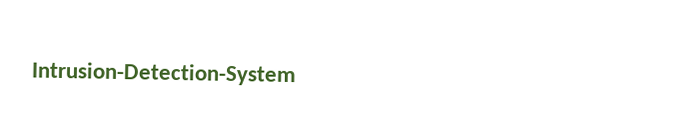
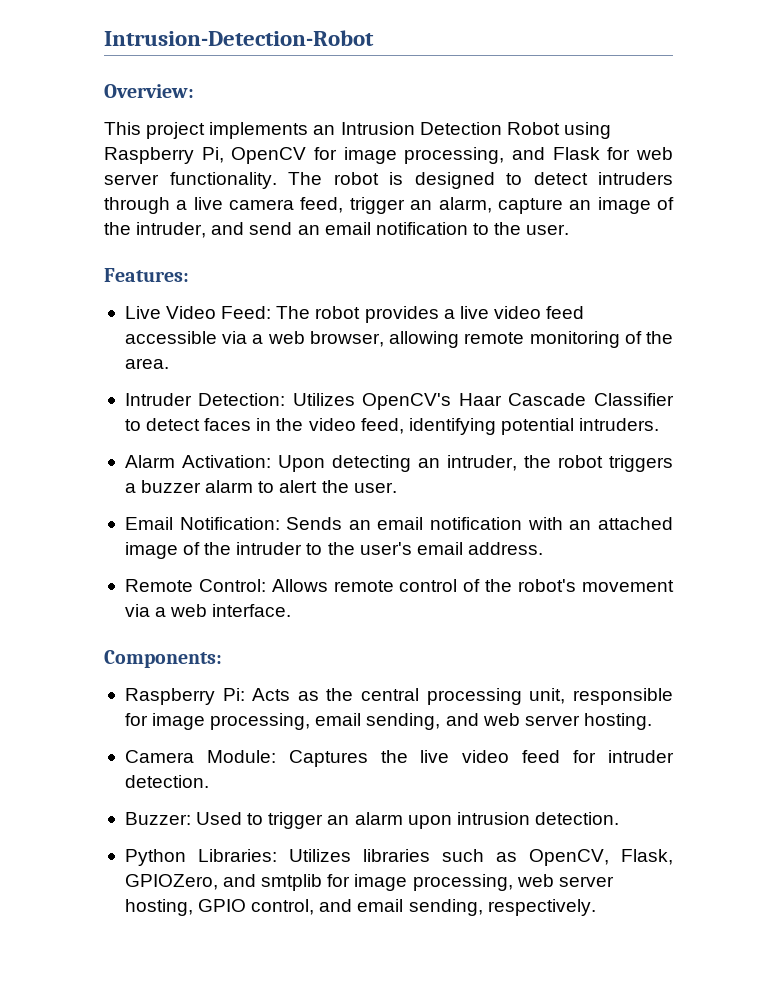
- Intrusion-Detection-System
+ Intrusion-Detection-Robot
+ Overview:
+ This project implements an Intrusion Detection Robot using Raspberry Pi, OpenCV for image processing, and Flask for web server functionality. The robot is designed to detect intruders through a live camera feed, trigger an alarm, capture an image of the intruder, and send an email notification to the user.
+ Features:
+ Live Video Feed: The robot provides a live video feed accessible via a web browser, allowing remote monitoring of the area.
+ Intruder Detection: Utilizes OpenCV's Haar Cascade Classifier to detect faces in the video feed, identifying potential intruders.
+ Alarm Activation: Upon detecting an intruder, the robot triggers a buzzer alarm to alert the user.
+ Email Notification: Sends an email notification with an attached image of the intruder to the user's email address.
+ Remote Control: Allows remote control of the robot's movement via a web interface.
+ Components:
+ Raspberry Pi: Acts as the central processing unit, responsible for image processing, email sending, and web server hosting.
+ Camera Module: Captures the live video feed for intruder detection.
+ Buzzer: Used to trigger an alarm upon intrusion detection.
+ Python Libraries: Utilizes libraries such as OpenCV, Flask, GPIOZero, and smtplib for image processing, web server hosting, GPIO control, and email sending, respectively.

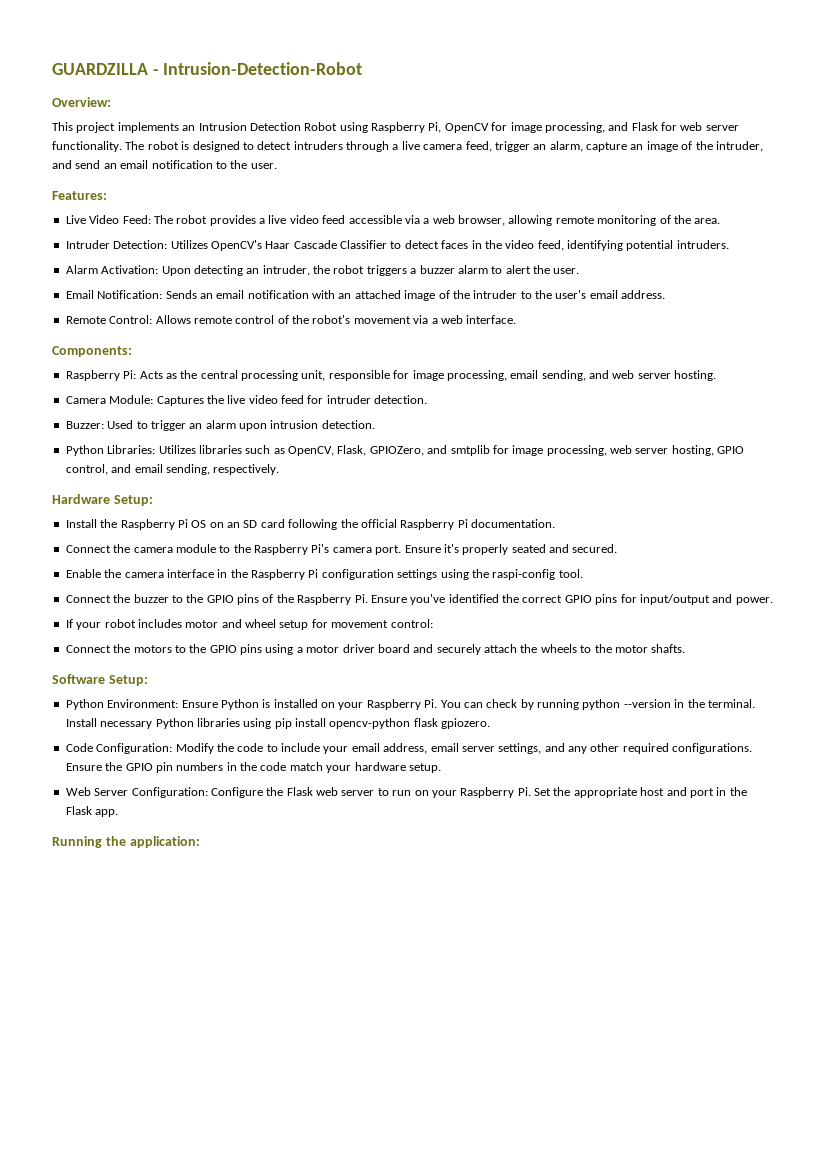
- Intrusion-Detection-Robot
+ GUARDZILLA - Intrusion-Detection-Robot
+ Hardware Setup:
+ Install the Raspberry Pi OS on an SD card following the official Raspberry Pi documentation.
+ Connect the camera module to the Raspberry Pi's camera port. Ensure it's properly seated and secured.
+ Enable the camera interface in the Raspberry Pi configuration settings using the raspi-config tool.
+ Connect the buzzer to the GPIO pins of the Raspberry Pi. Ensure you've identified the correct GPIO pins for input/output and power.
+ If your robot includes motor and wheel setup for movement control:
+ Connect the motors to the GPIO pins using a motor driver board and securely attach the wheels to the motor shafts.
+ Software Setup:
+ Python Environment: Ensure Python is installed on your Raspberry Pi. You can check by running python --version in the terminal. Install necessary Python libraries using pip install opencv-python flask gpiozero.
+ Code Configuration: Modify the code to include your email address, email server settings, and any other required configurations. Ensure the GPIO pin numbers in the code match your hardware setup.
+ Web Server Configuration: Configure the Flask web server to run on your Raspberry Pi. Set the appropriate host and port in the Flask app.
+ Running the application:

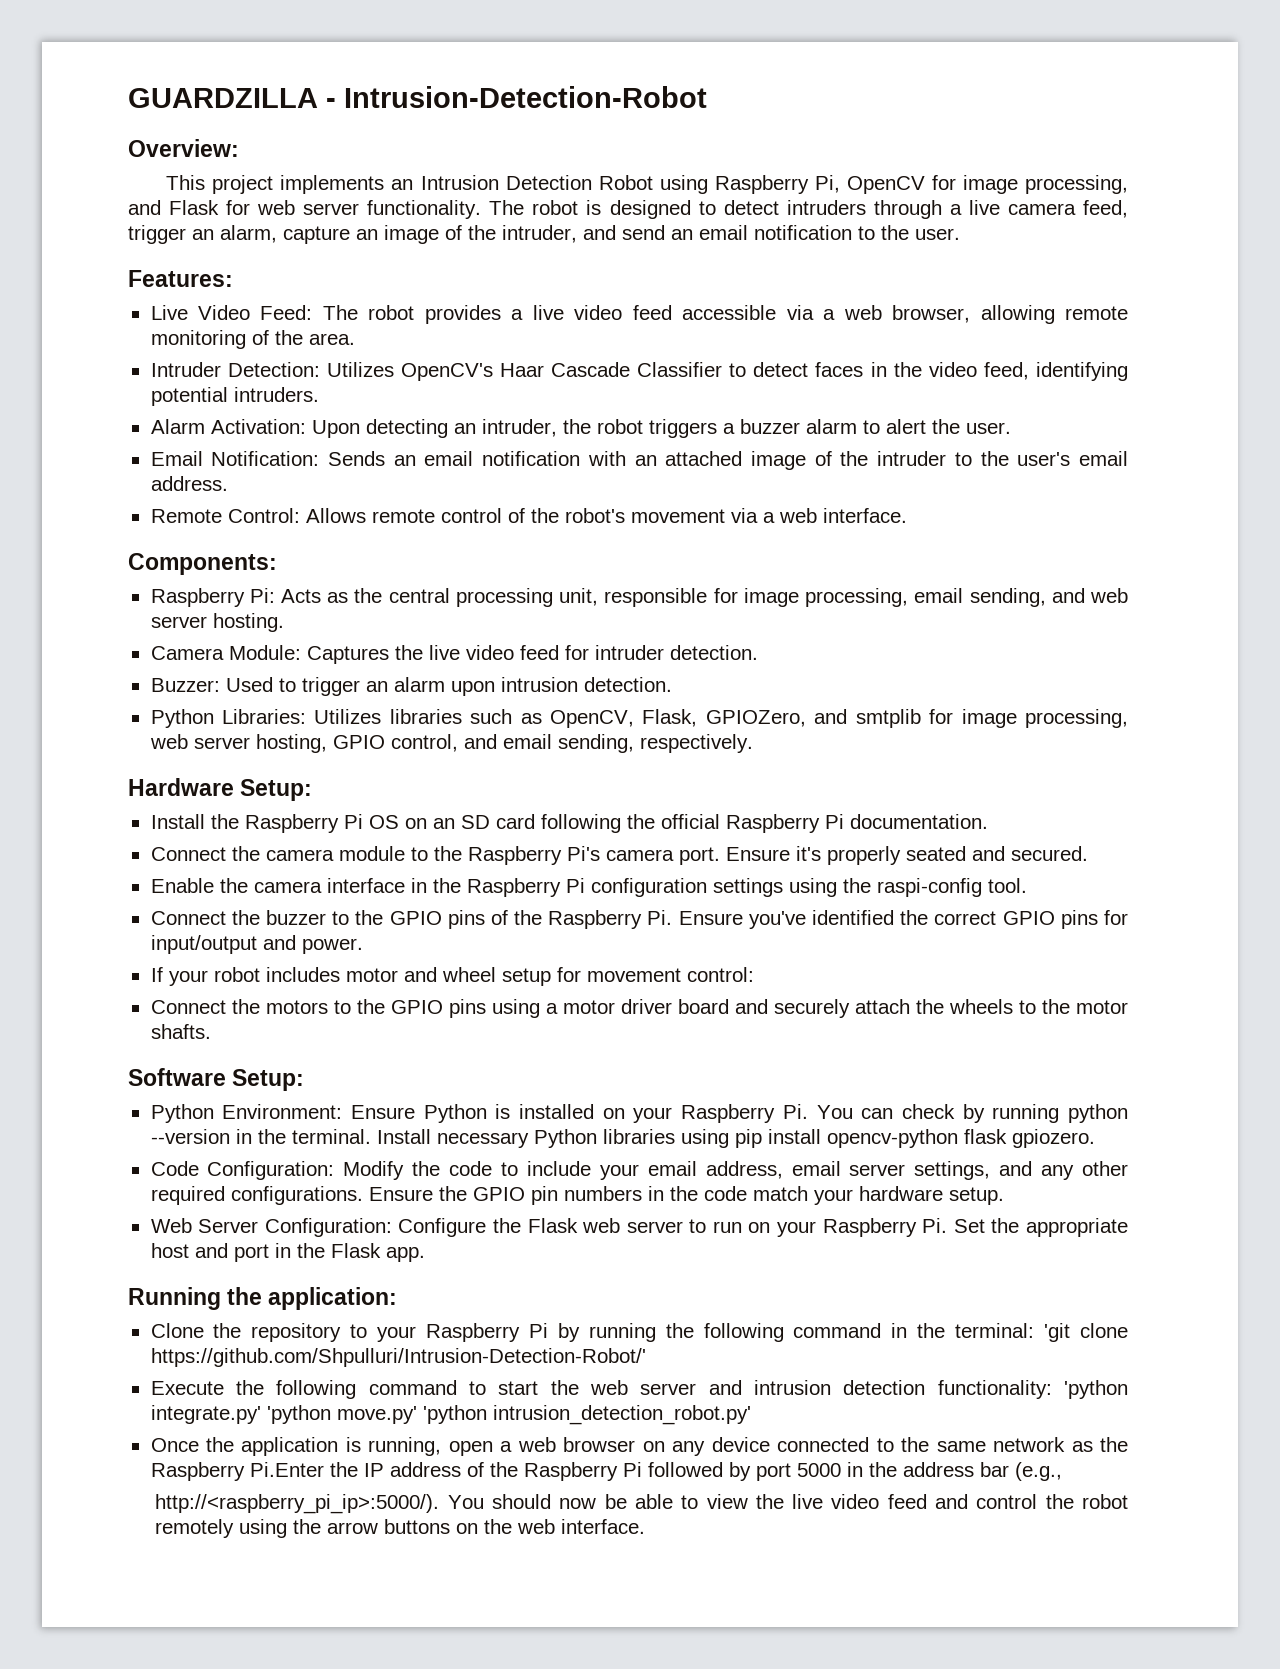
+ Clone the repository to your Raspberry Pi by running the following command in the terminal: 'git clone https://github.com/Shpulluri/Intrusion-Detection-Robot/'
+ Execute the following command to start the web server and intrusion detection functionality: 'python integrate.py' 'python move.py' 'python intrusion_detection_robot.py'
+ Once the application is running, open a web browser on any device connected to the same network as the Raspberry Pi.Enter the IP address of the Raspberry Pi followed by port 5000 in the address bar (e.g.,
+ http://<raspberry_pi_ip>:5000/). You should now be able to view the live video feed and control the robot remotely using the arrow buttons on the web interface.

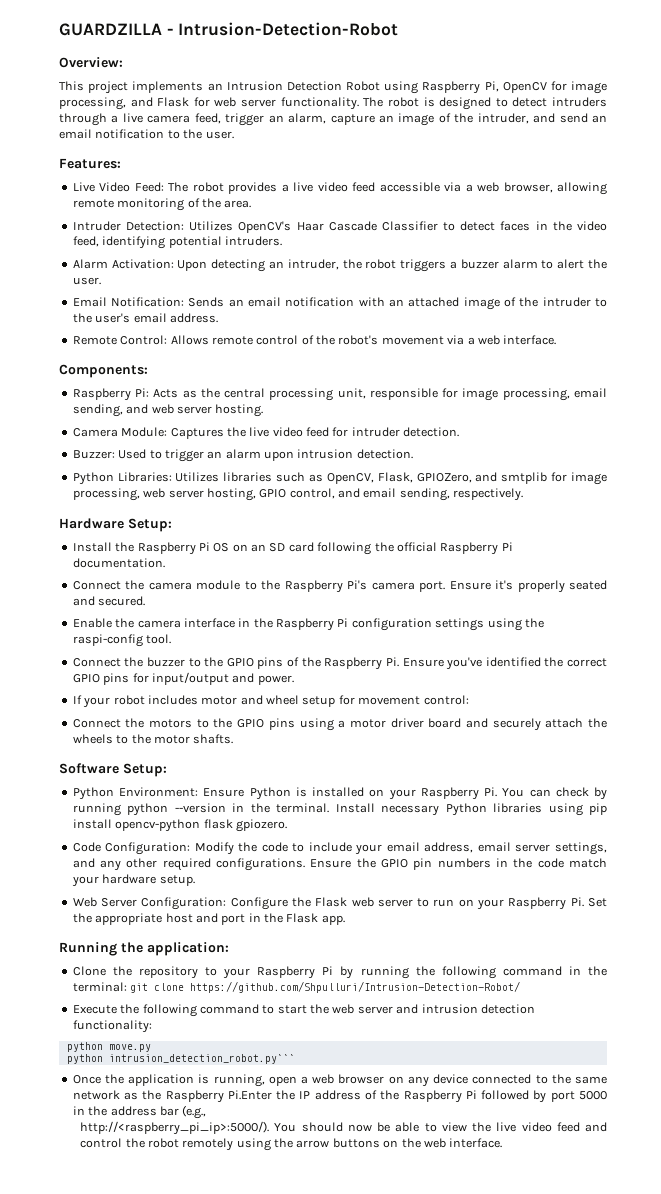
- Clone the repository to your Raspberry Pi by running the following command in the terminal: 'git clone https://github.com/Shpulluri/Intrusion-Detection-Robot/'
+ Clone the repository to your Raspberry Pi by running the following command in the terminal: git clone https://github.com/Shpulluri/Intrusion-Detection-Robot/
- Execute the following command to start the web server and intrusion detection functionality: 'python integrate.py' 'python move.py' 'python intrusion_detection_robot.py'
+ Execute the following command to start the web server and intrusion detection functionality:
+ python move.py
+ python intrusion_detection_robot.py```

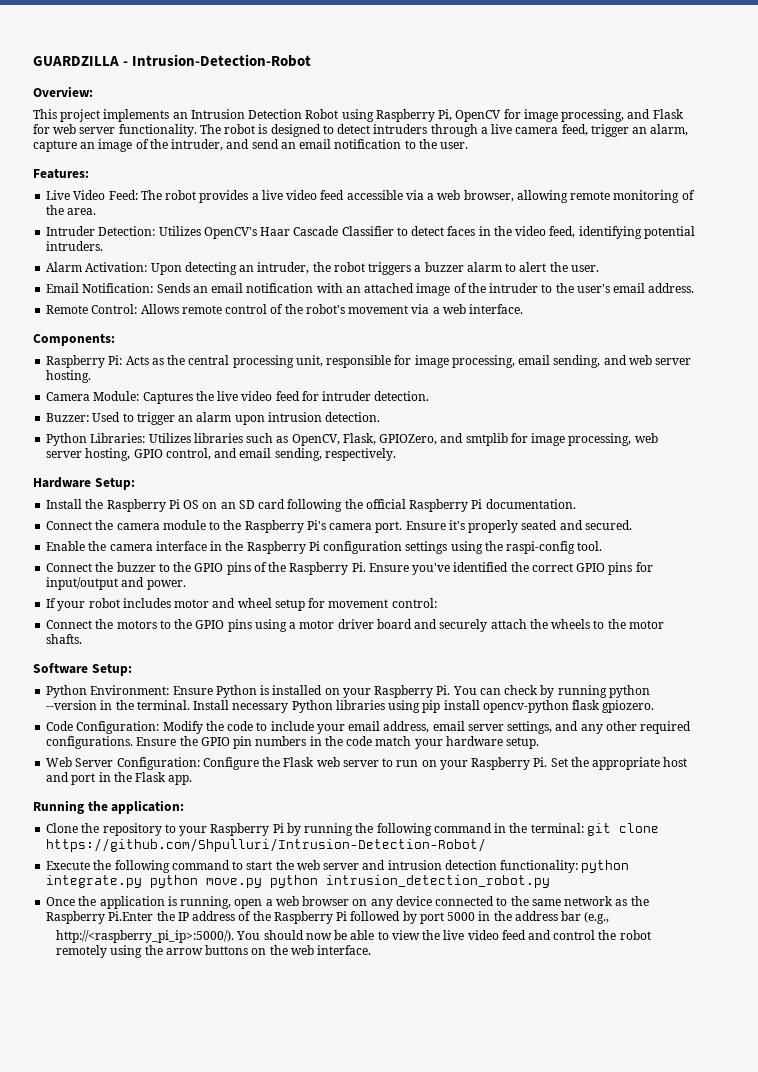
- Execute the following command to start the web server and intrusion detection functionality:
- python move.py
- python intrusion_detection_robot.py```
+ Execute the following command to start the web server and intrusion detection functionality: python integrate.py python move.py python intrusion_detection_robot.py

